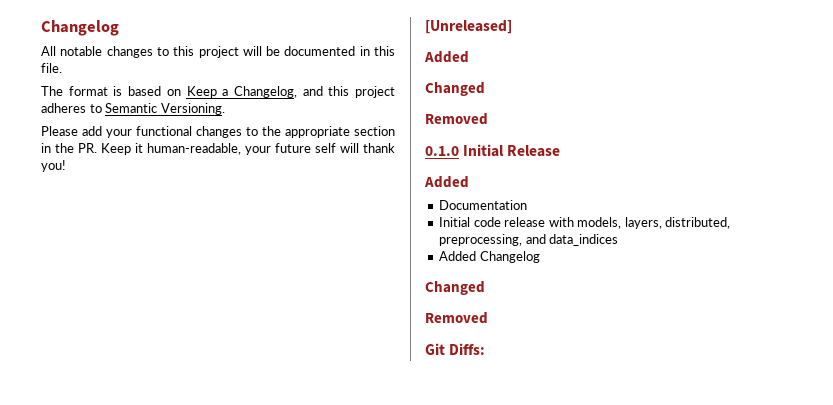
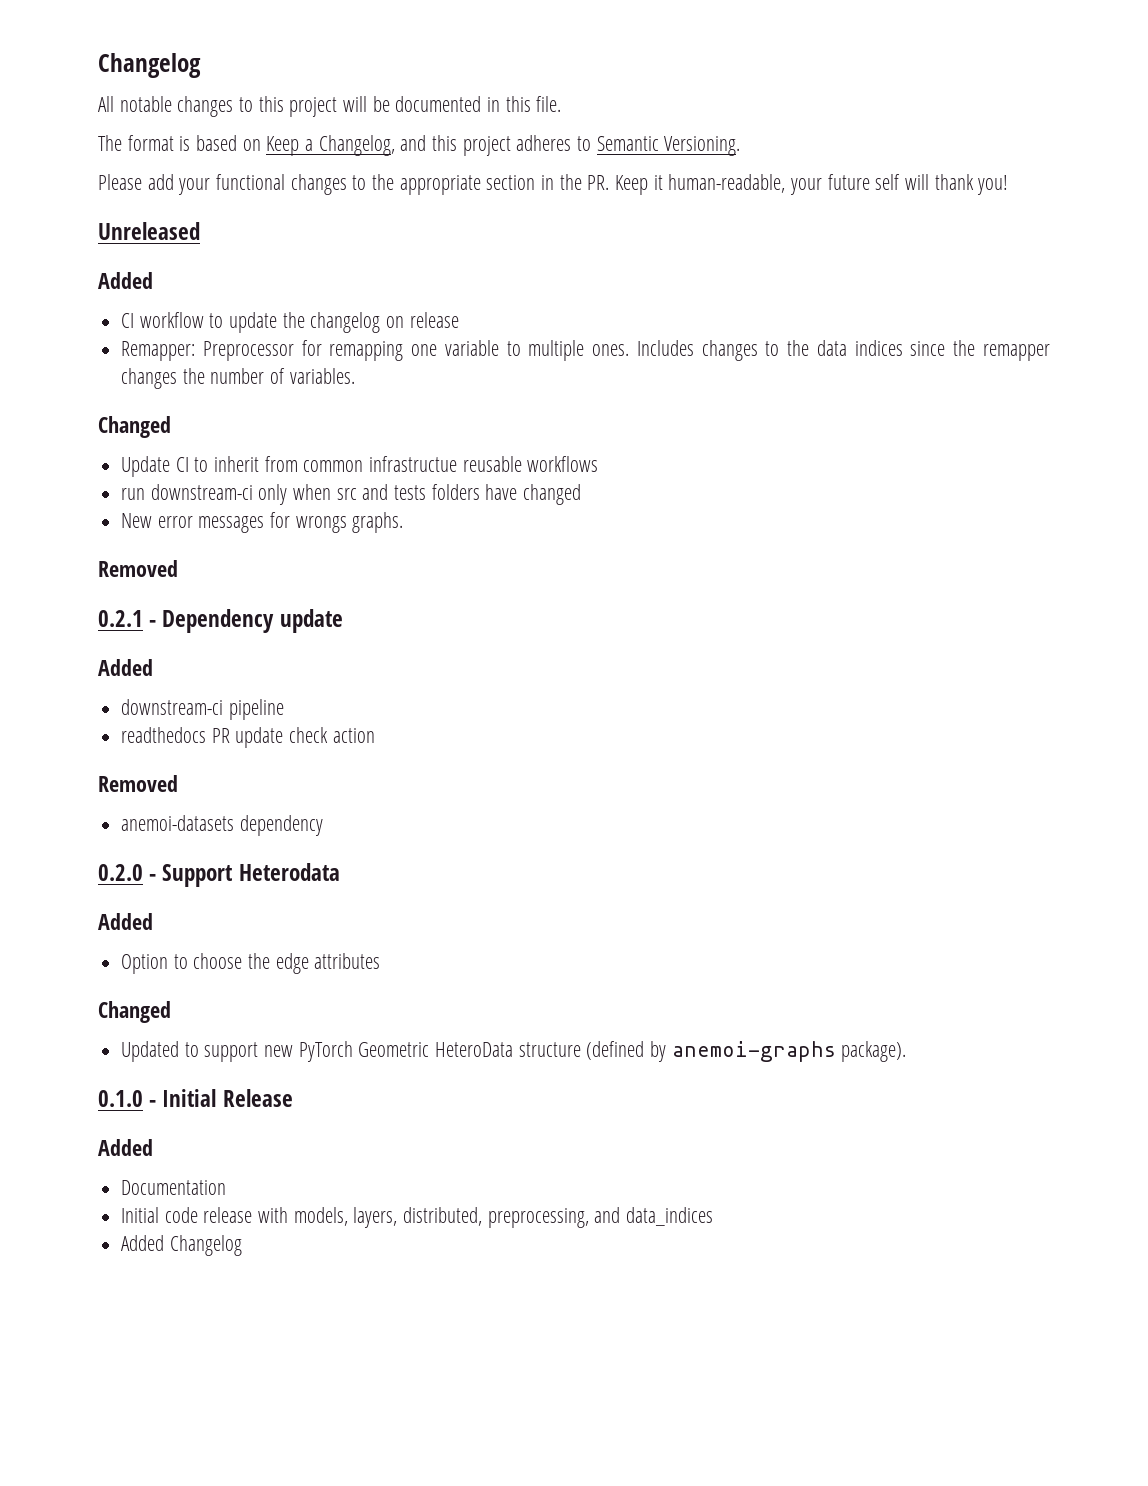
- [Unreleased]
+ Unreleased
  Added
+ CI workflow to update the changelog on release
+ Remapper: Preprocessor for remapping one variable to multiple ones. Includes changes to the data indices since the remapper changes the number of variables.
  Changed
+ Update CI to inherit from common infrastructue reusable workflows
+ run downstream-ci only when src and tests folders have changed
+ New error messages for wrongs graphs.
  Removed
+ 0.2.1 - Dependency update
+ Added
+ downstream-ci pipeline
+ readthedocs PR update check action
+ Removed
+ anemoi-datasets dependency
+ 0.2.0 - Support Heterodata
+ Added
+ Option to choose the edge attributes
+ Changed
+ Updated to support new PyTorch Geometric HeteroData structure (defined by anemoi-graphs package).
- 0.1.0 Initial Release
+ 0.1.0 - Initial Release
  Added Changelog
- Changed
- Removed
- Git Diffs:

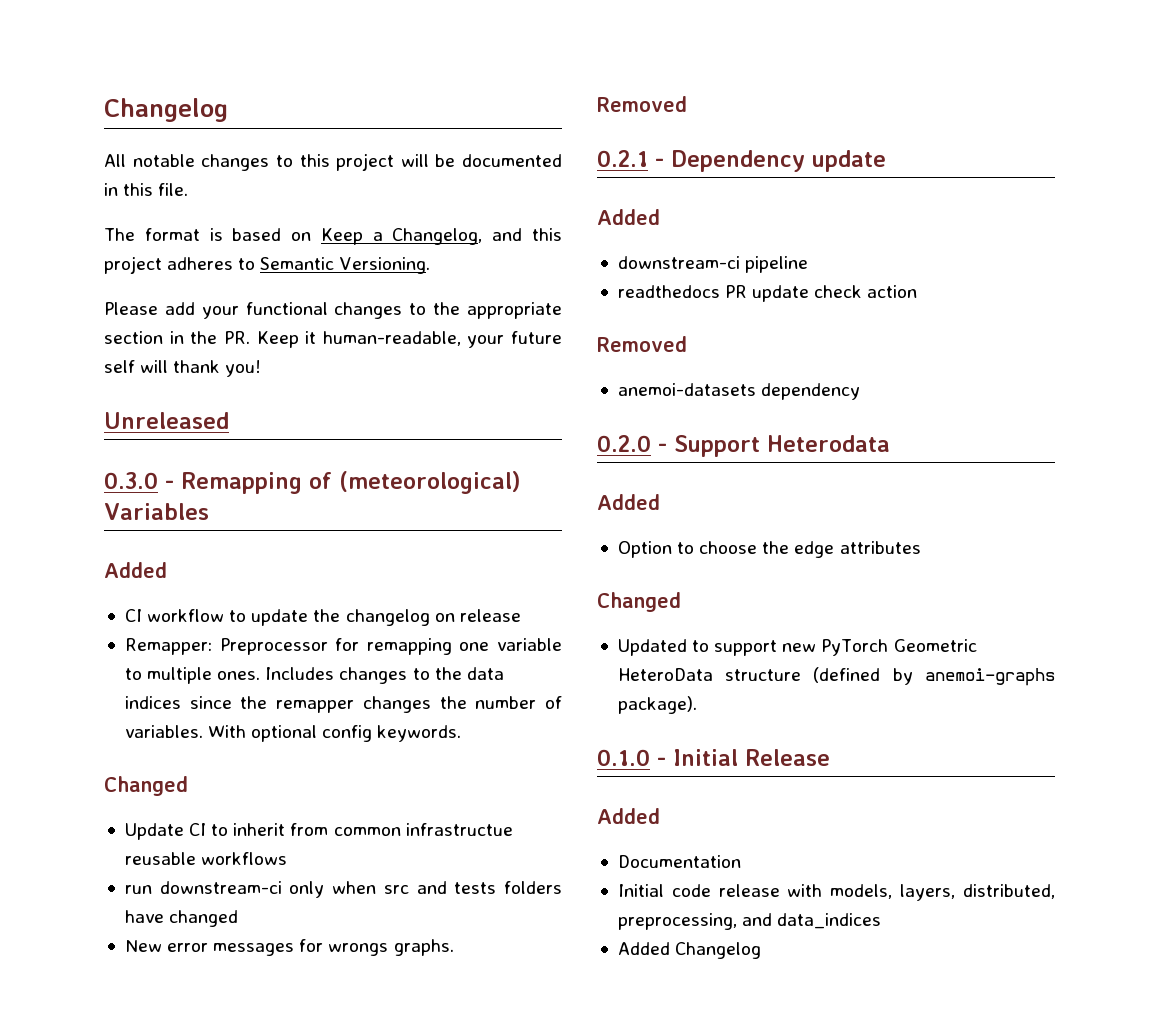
+ 0.3.0 - Remapping of (meteorological) Variables
+ With optional config keywords.

